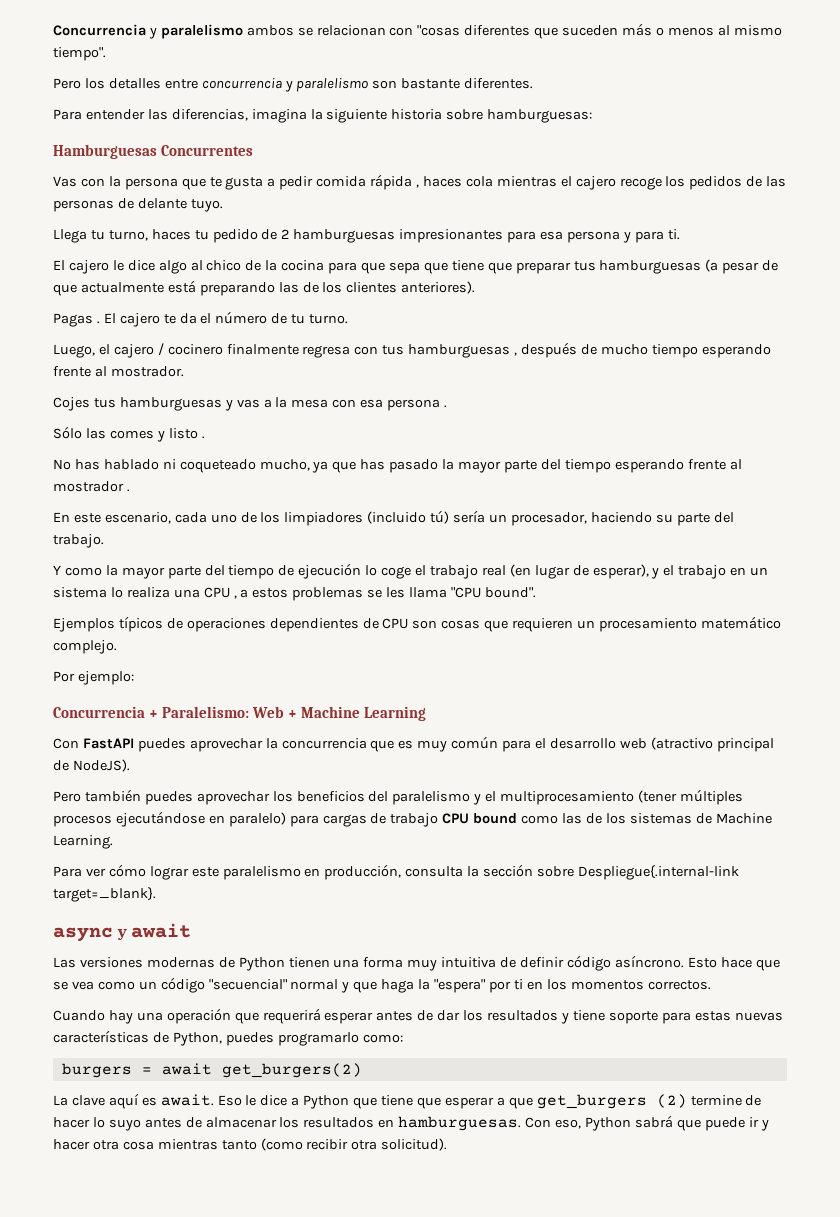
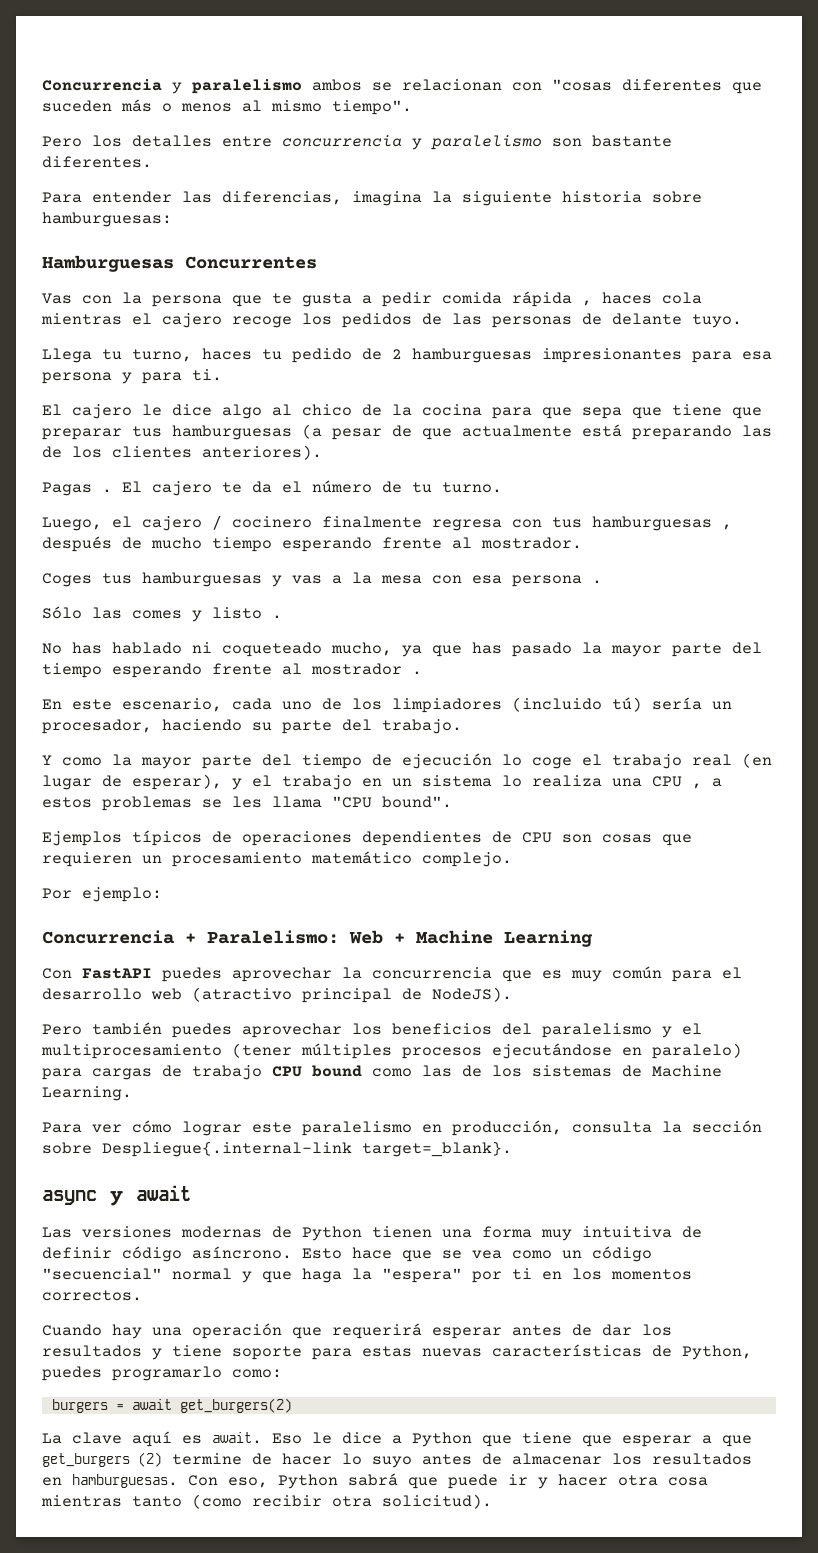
- Cojes tus hamburguesas y vas a la mesa con esa persona .
+ Coges tus hamburguesas y vas a la mesa con esa persona .

